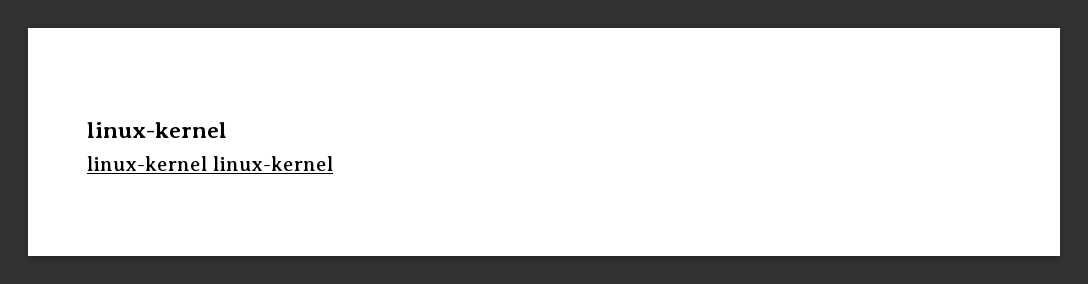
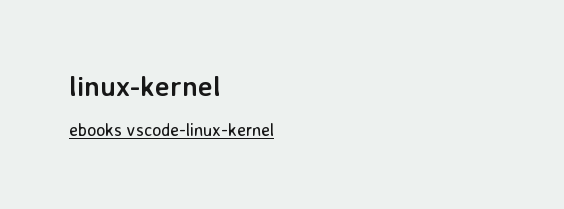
- linux-kernel linux-kernel
+ ebooks vscode-linux-kernel

